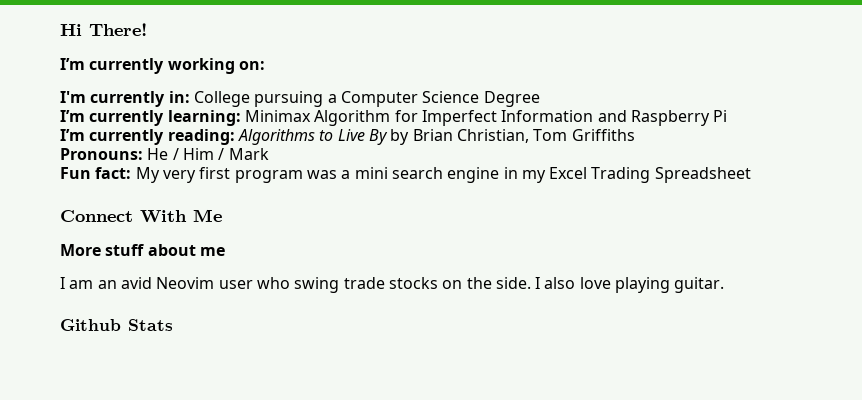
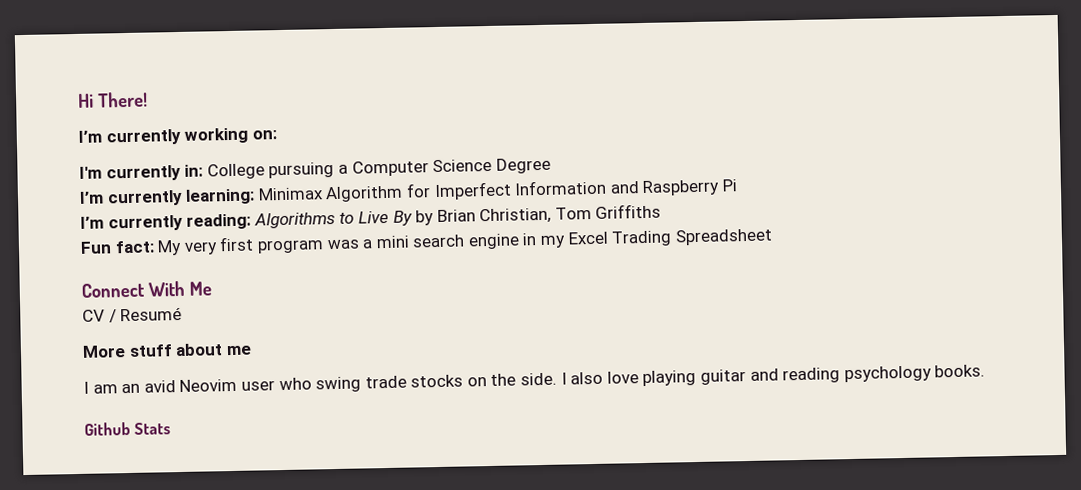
- Pronouns: He / Him / Mark
+ CV / Resumé
- I also love playing guitar.
+ I also love playing guitar and reading psychology books.

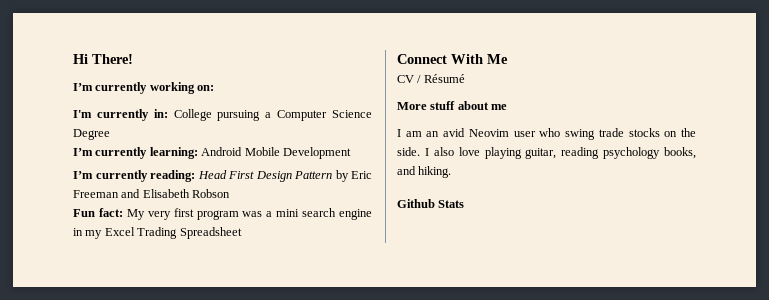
- I’m currently learning: Minimax Algorithm for Imperfect Information and Raspberry Pi
- I’m currently reading: Algorithms to Live By by Brian Christian, Tom Griffiths
+ I’m currently learning: Android Mobile Development
+ I’m currently reading: Head First Design Pattern by Eric Freeman and Elisabeth Robson
- CV / Resumé
+ CV / Résumé
- I also love playing guitar and reading psychology books.
+ I also love playing guitar, reading psychology books, and hiking.

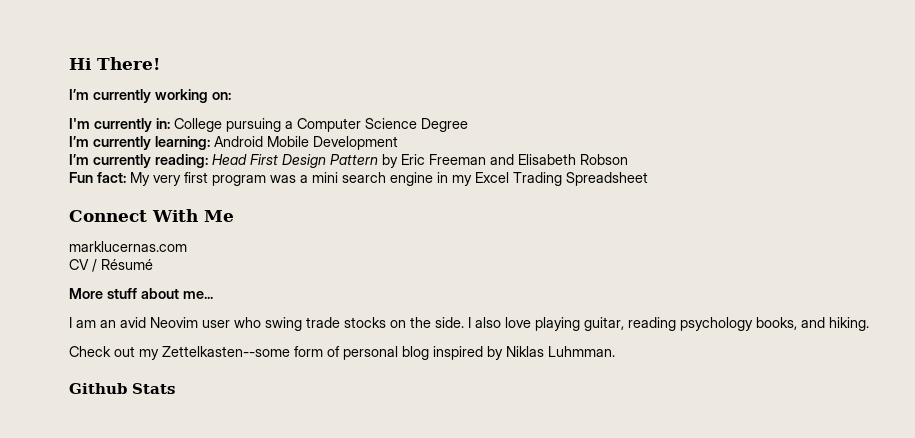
+ marklucernas.com
- More stuff about me
+ More stuff about me...
+ Check out my Zettelkasten--some form of personal blog inspired by Niklas Luhmman.

